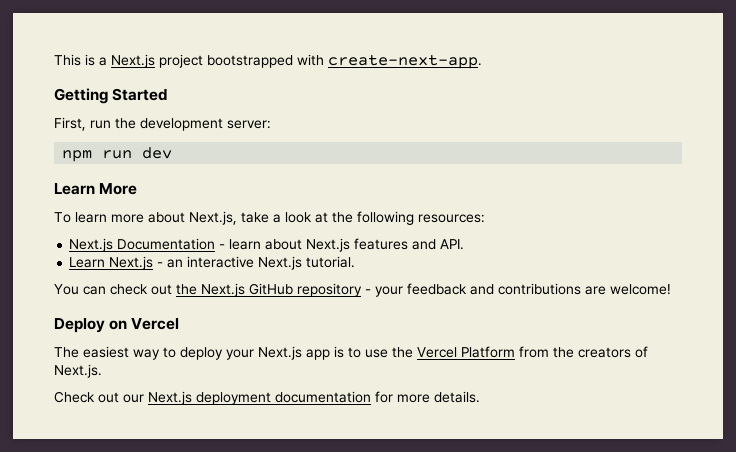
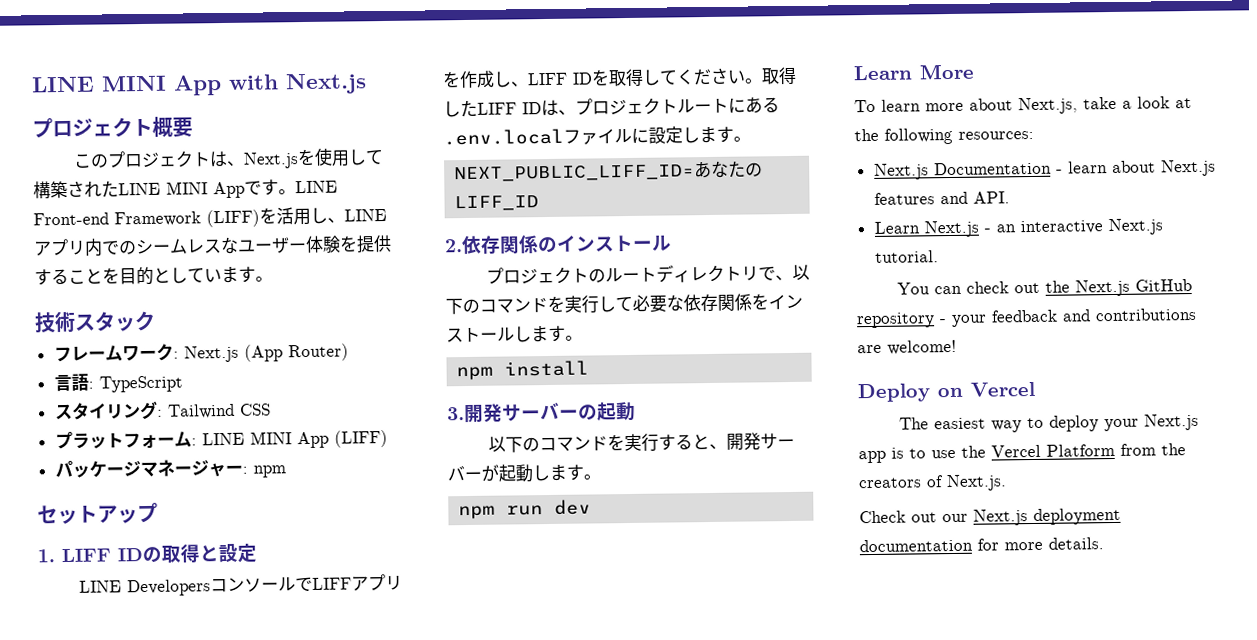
- This is a Next.js project bootstrapped with create-next-app.
- Getting Started
- First, run the development server:
+ LINE MINI App with Next.js
+ プロジェクト概要
+ このプロジェクトは、Next.jsを使用して構築されたLINE MINI Appです。LINE Front-end Framework (LIFF)を活用し、LINEアプリ内でのシームレスなユーザー体験を提供することを目的としています。
+ 技術スタック
+ フレームワーク: Next.js (App Router)
+ 言語: TypeScript
+ スタイリング: Tailwind CSS
+ プラットフォーム: LINE MINI App (LIFF)
+ パッケージマネージャー: npm
+ セットアップ
+ 1. LIFF IDの取得と設定
+ LINE DevelopersコンソールでLIFFアプリを作成し、LIFF IDを取得してください。取得したLIFF IDは、プロジェクトルートにある.env.localファイルに設定します。
+ NEXT_PUBLIC_LIFF_ID=あなたのLIFF_ID
+ 2.依存関係のインストール
+ プロジェクトのルートディレクトリで、以下のコマンドを実行して必要な依存関係をインストールします。
+ npm install
+ 3.開発サーバーの起動
+ 以下のコマンドを実行すると、開発サーバーが起動します。

